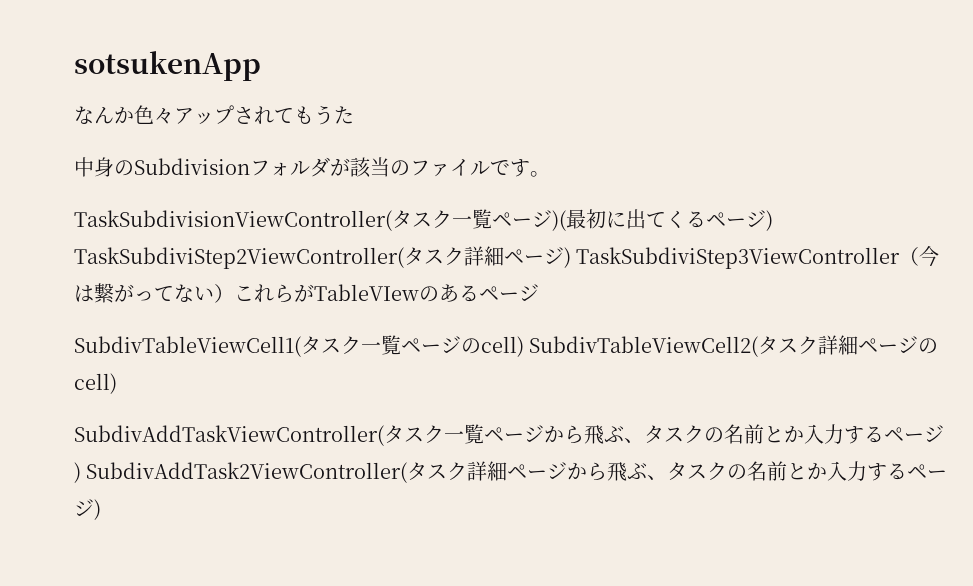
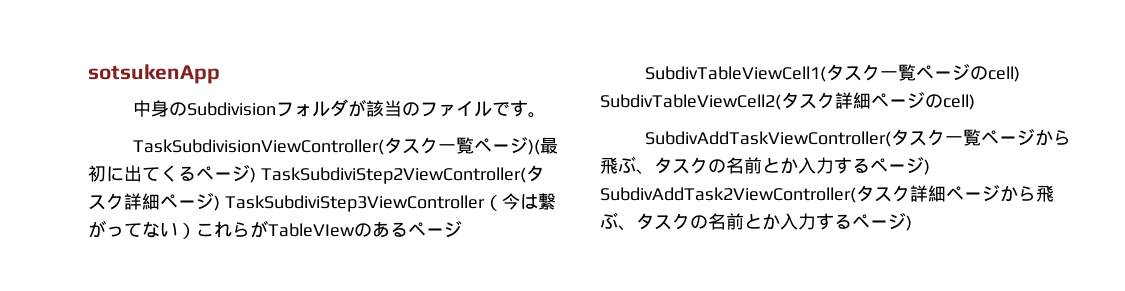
- なんか色々アップされてもうた

